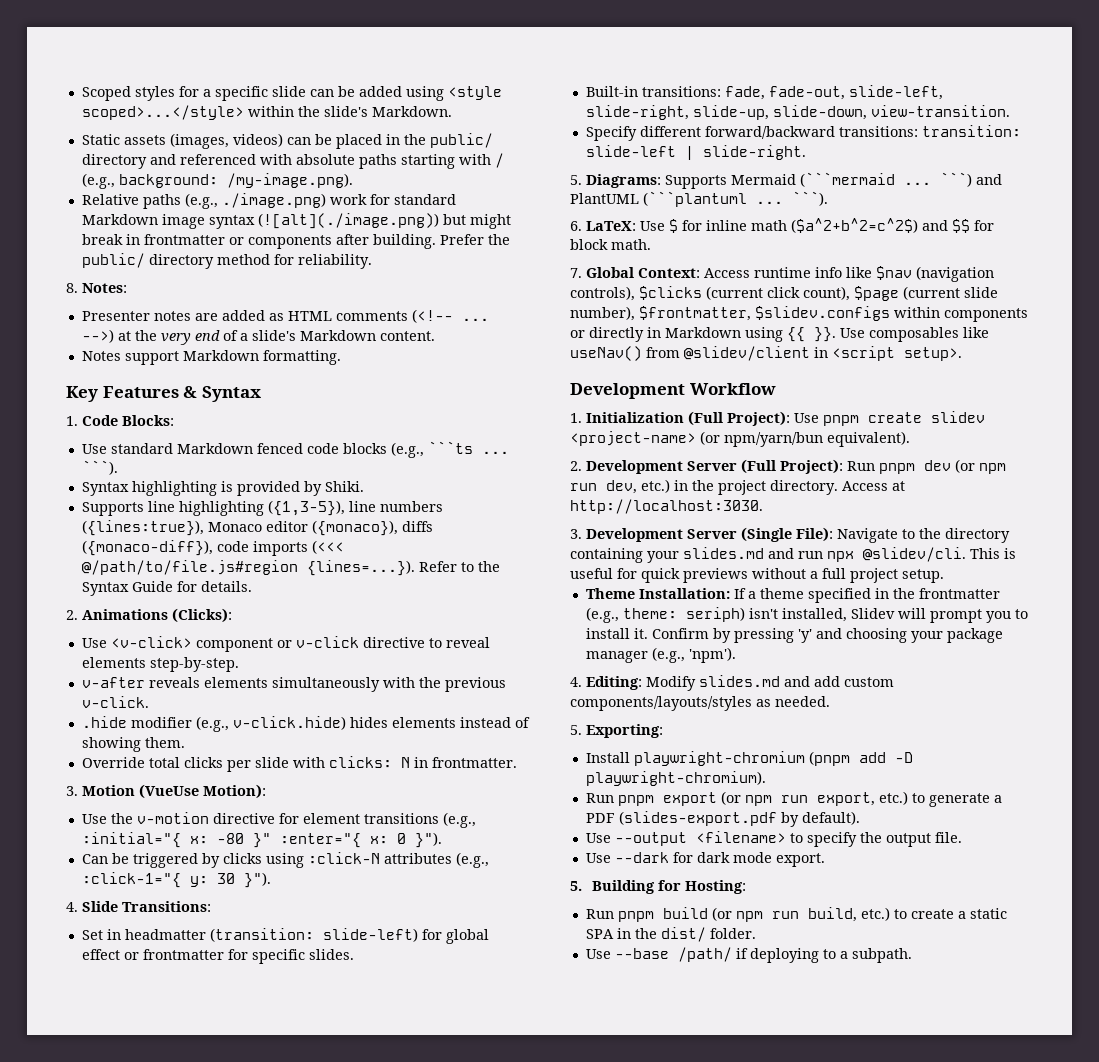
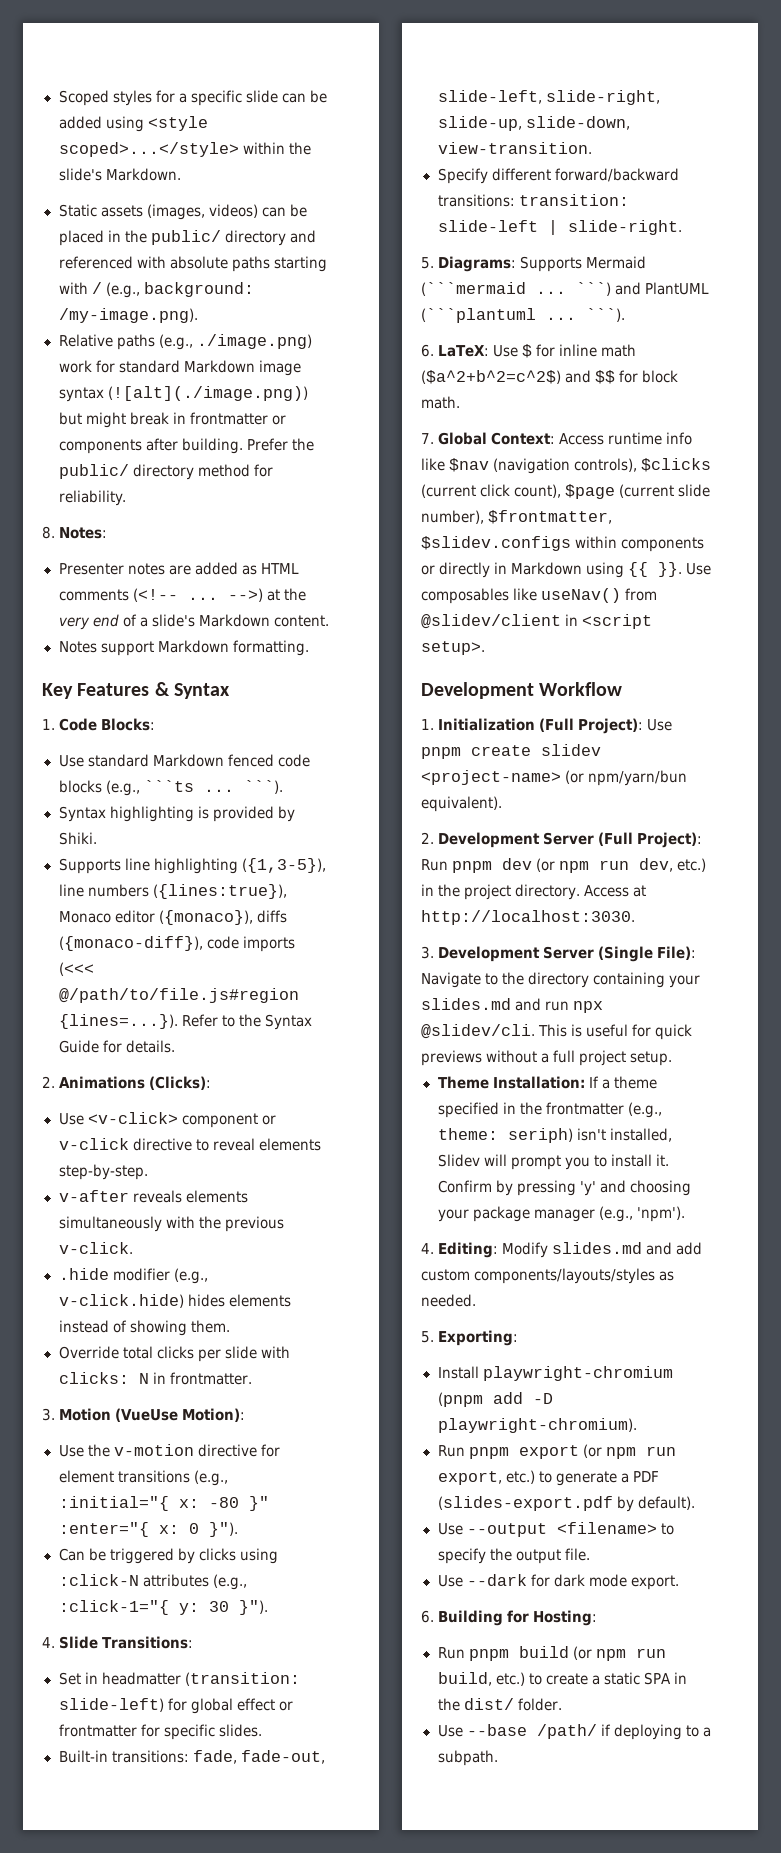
- 5. Building for Hosting:
+ 6. Building for Hosting:

